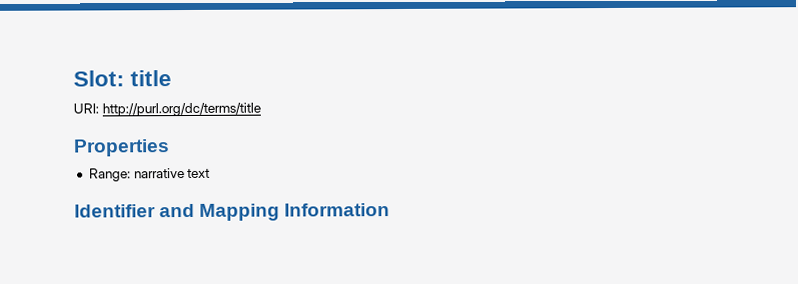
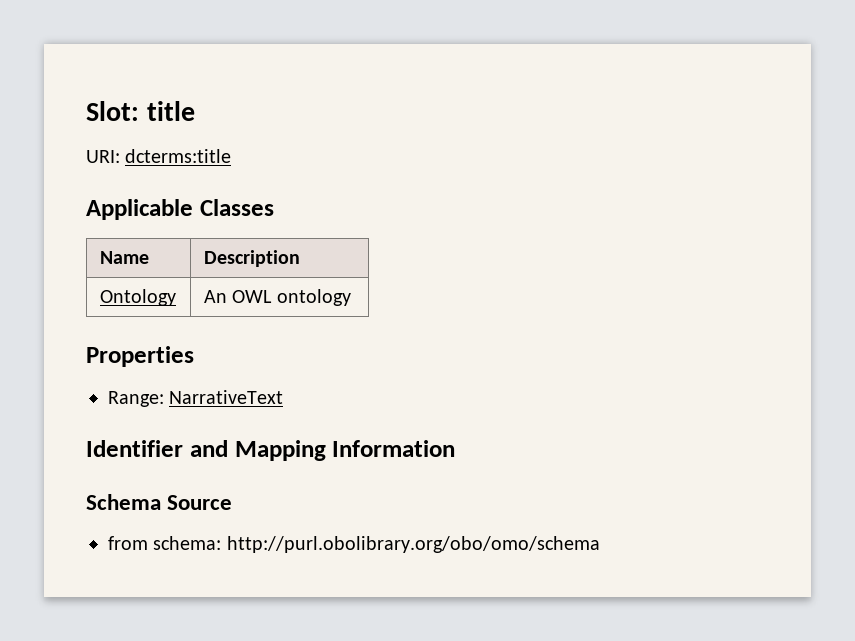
- URI: http://purl.org/dc/terms/title
+ URI: dcterms:title
+ Applicable Classes
+ Name | Description
+ Ontology | An OWL ontology
- Range: narrative text
+ Range: NarrativeText
+ Schema Source
+ from schema: http://purl.obolibrary.org/obo/omo/schema

